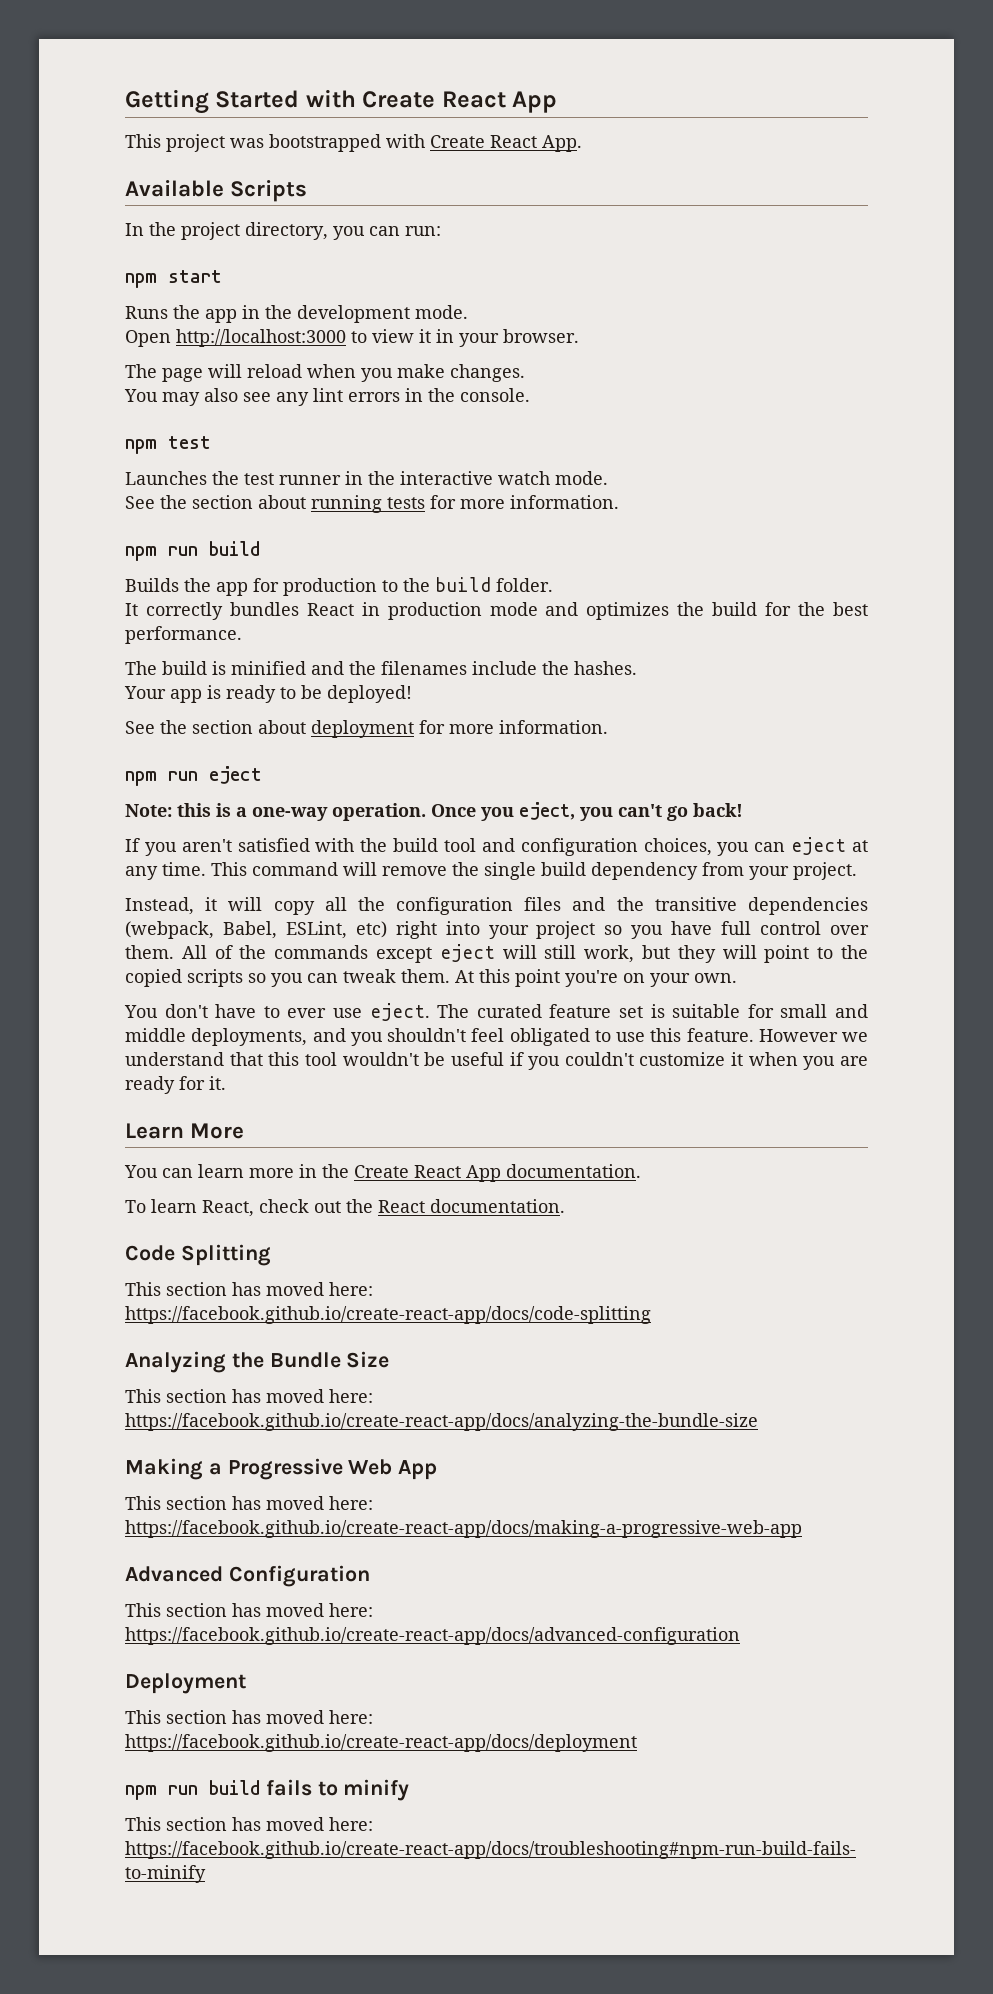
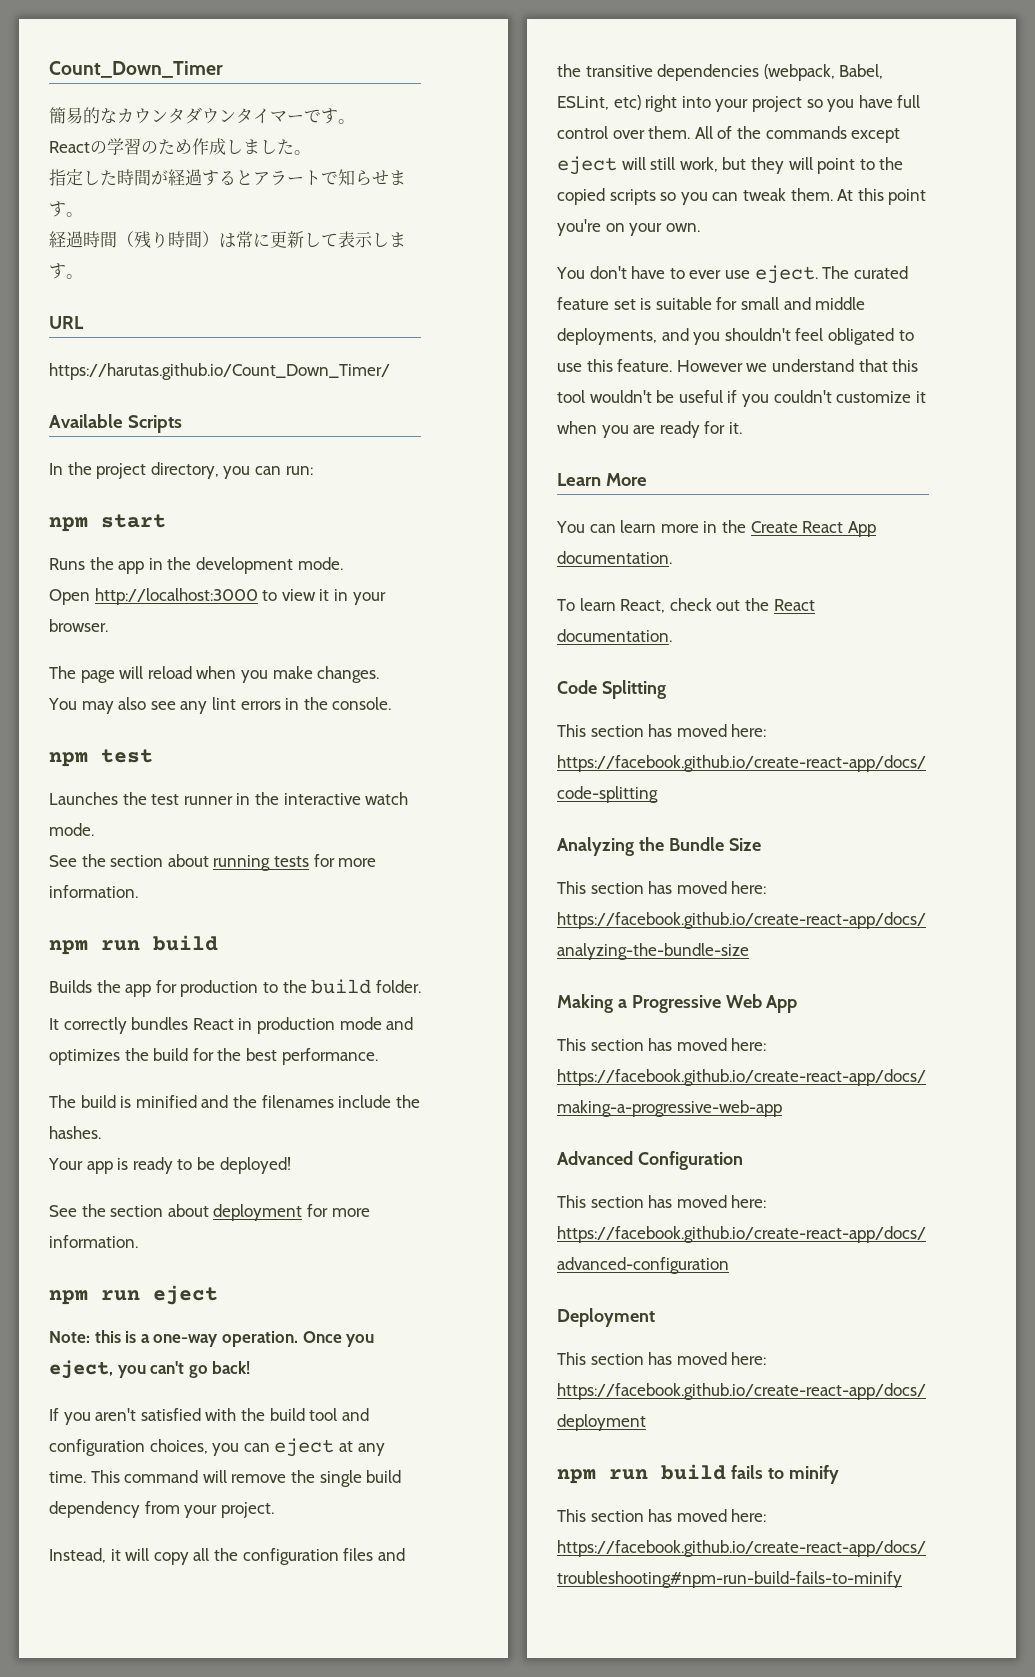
- Getting Started with Create React App
- This project was bootstrapped with Create React App.
+ Count_Down_Timer
+ 簡易的なカウンタダウンタイマーです。
+ Reactの学習のため作成しました。
+ 指定した時間が経過するとアラートで知らせます。
+ 経過時間（残り時間）は常に更新して表示します。
+ URL
+ https://harutas.github.io/Count_Down_Timer/

